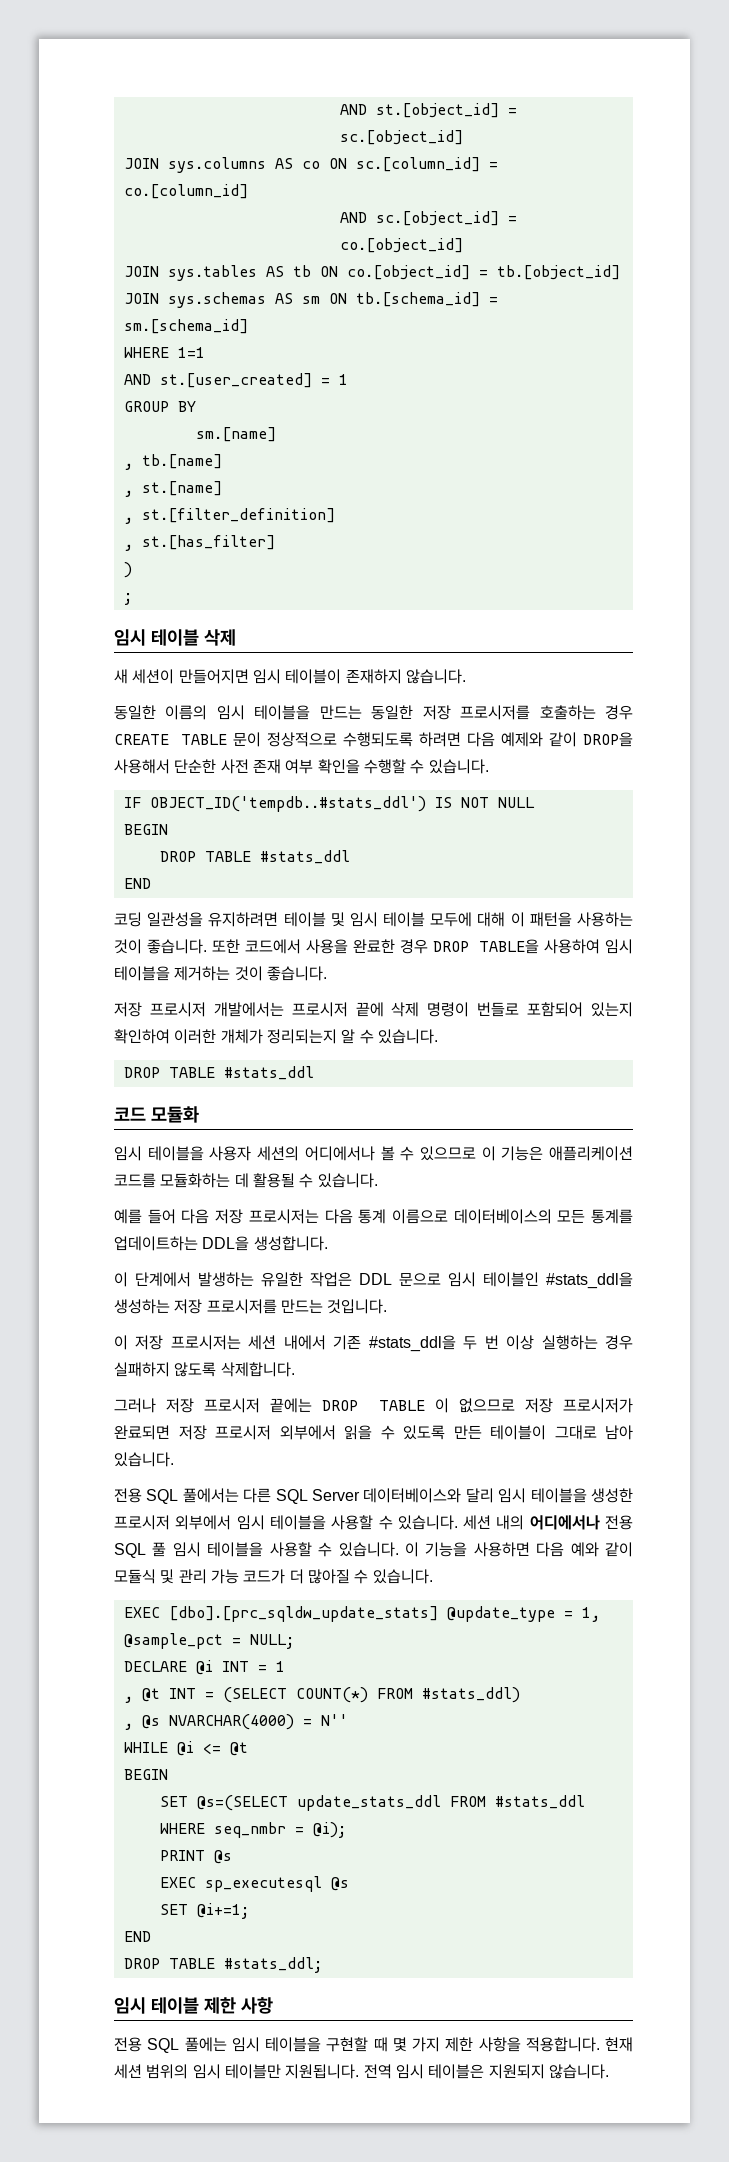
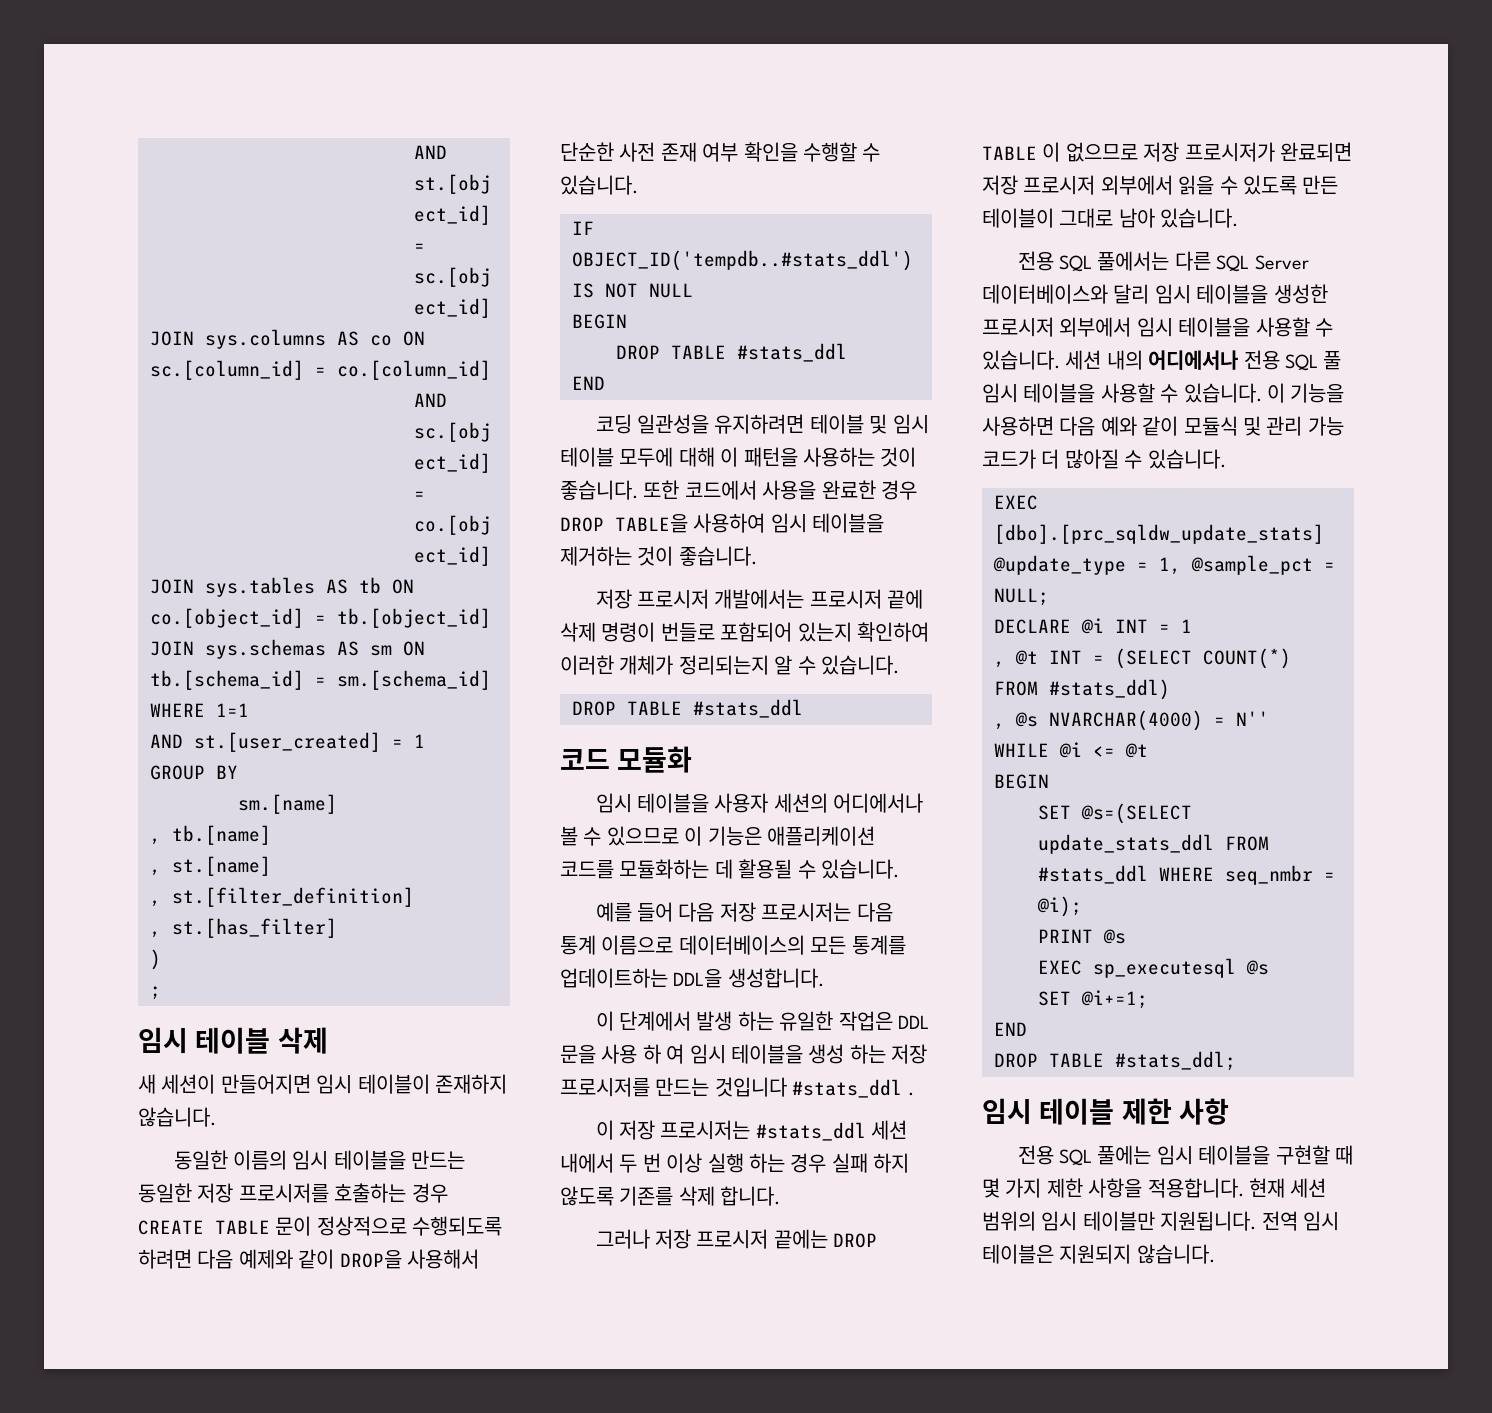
- 이 단계에서 발생하는 유일한 작업은 DDL 문으로 임시 테이블인 #stats_ddl을 생성하는 저장 프로시저를 만드는 것입니다.
+ 이 단계에서 발생 하는 유일한 작업은 DDL 문을 사용 하 여 임시 테이블을 생성 하는 저장 프로시저를 만드는 것입니다 #stats_ddl .
- 이 저장 프로시저는 세션 내에서 기존 #stats_ddl을 두 번 이상 실행하는 경우 실패하지 않도록 삭제합니다.
+ 이 저장 프로시저는 #stats_ddl 세션 내에서 두 번 이상 실행 하는 경우 실패 하지 않도록 기존를 삭제 합니다.

